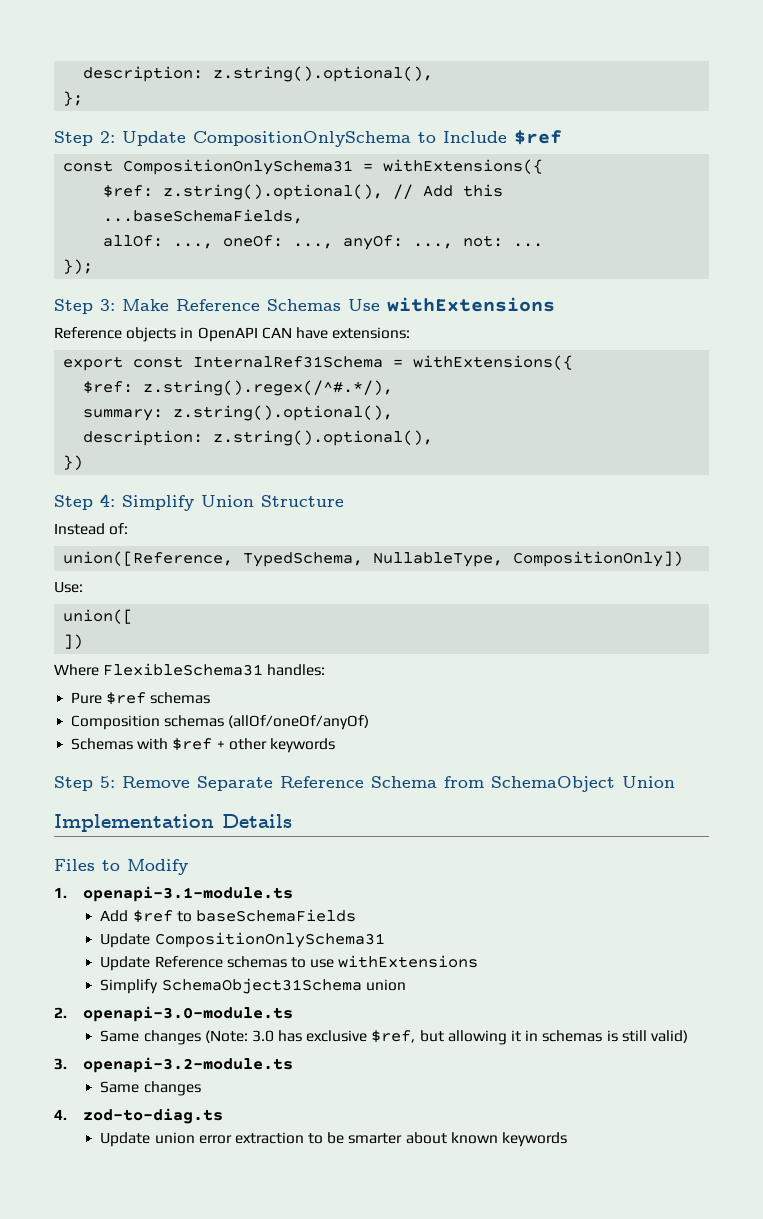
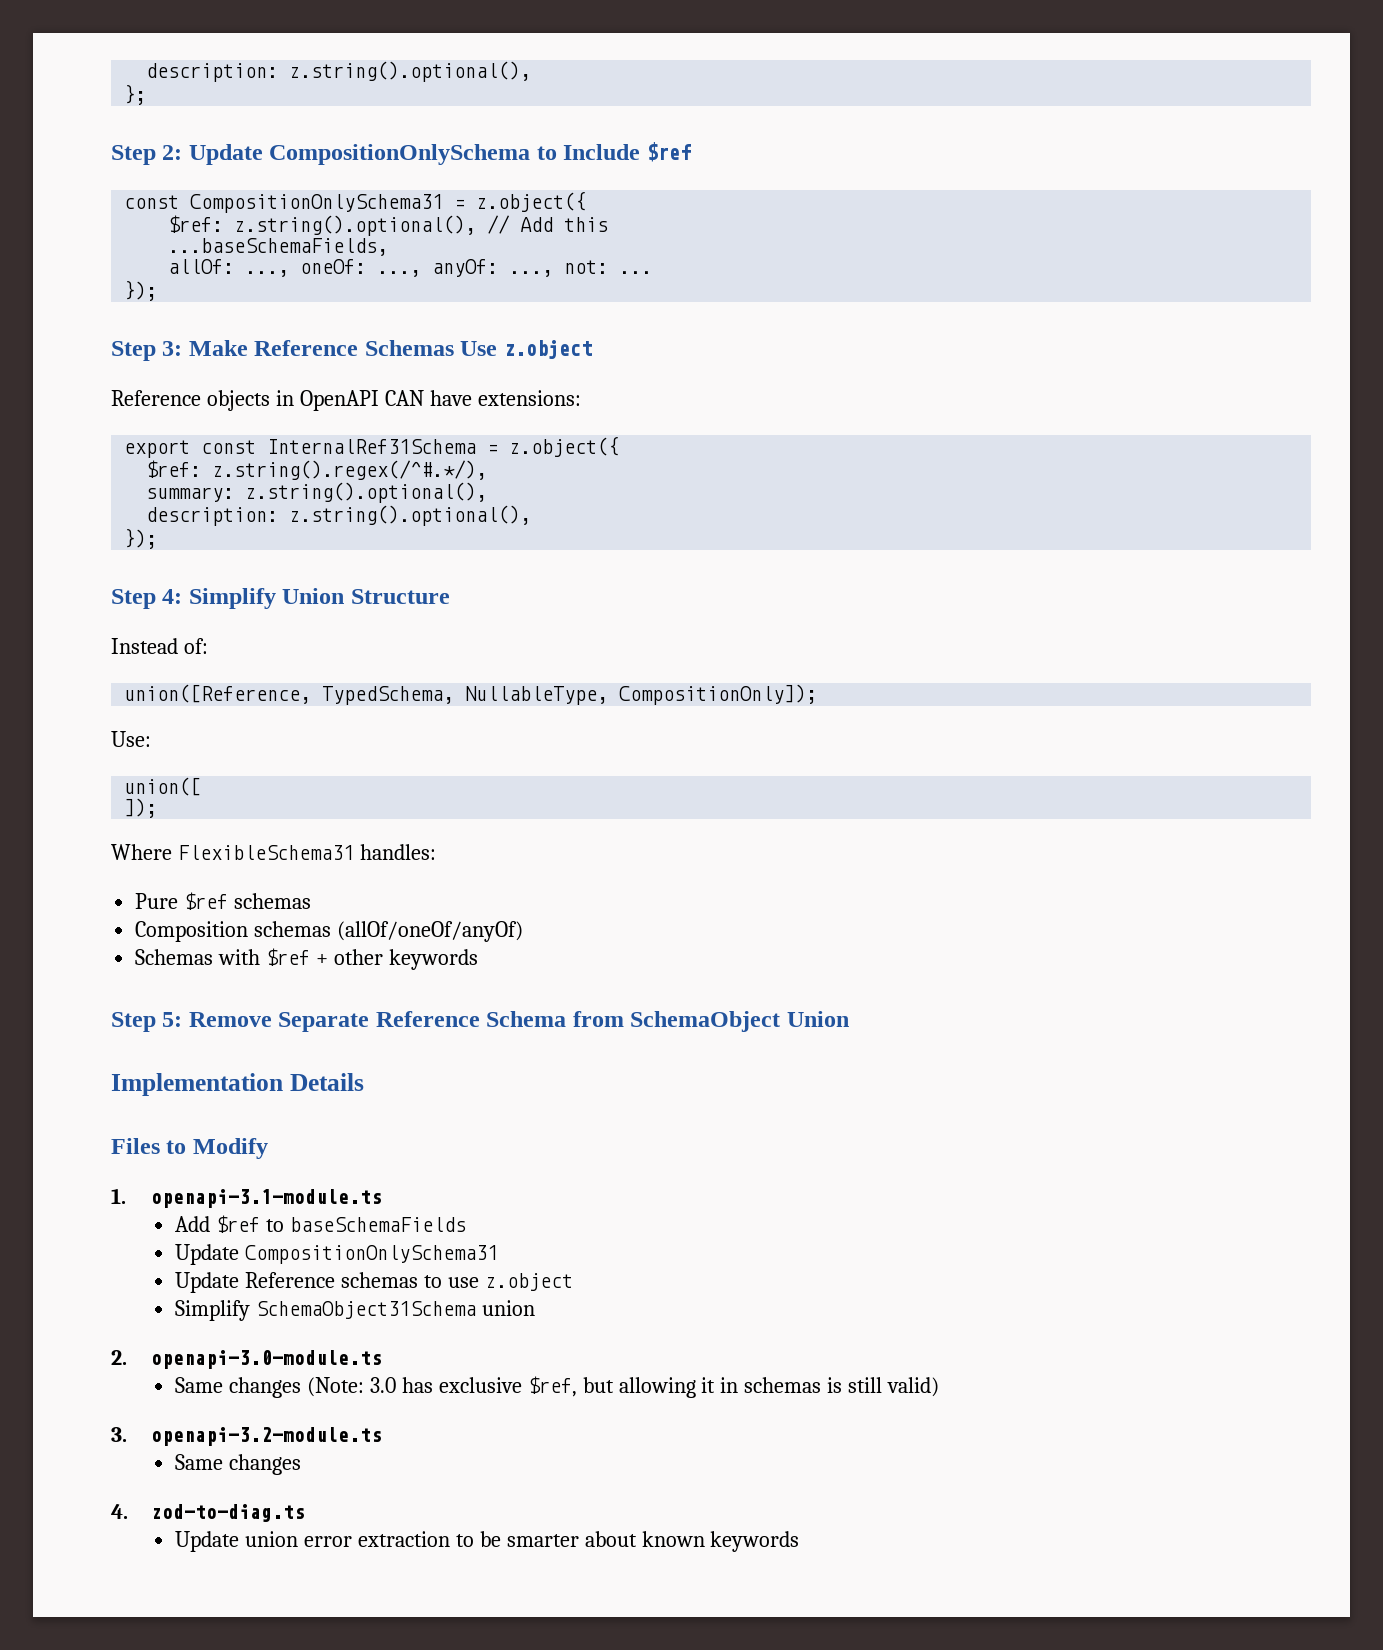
- const CompositionOnlySchema31 = withExtensions({
+ const CompositionOnlySchema31 = z.object({
- Step 3: Make Reference Schemas Use withExtensions
+ Step 3: Make Reference Schemas Use z.object
- export const InternalRef31Schema = withExtensions({
+ export const InternalRef31Schema = z.object({
  summary: z.string().optional(),
  description: z.string().optional(),
- })
+ });
- union([Reference, TypedSchema, NullableType, CompositionOnly])
+ union([Reference, TypedSchema, NullableType, CompositionOnly]);
- ])
+ ]);
- Update Reference schemas to use withExtensions
+ Update Reference schemas to use z.object

